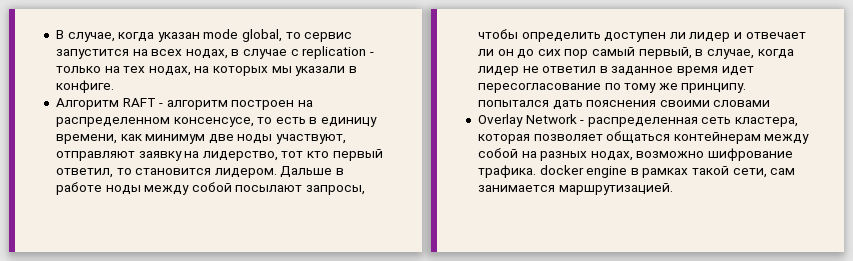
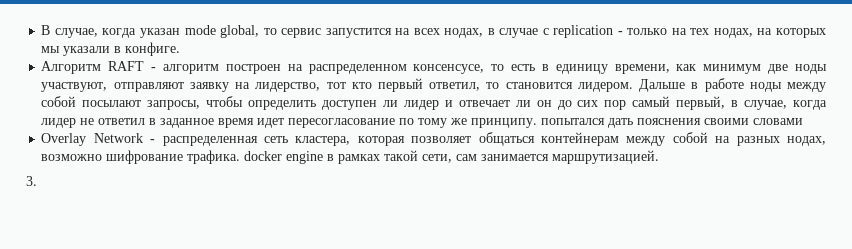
+ 3.

